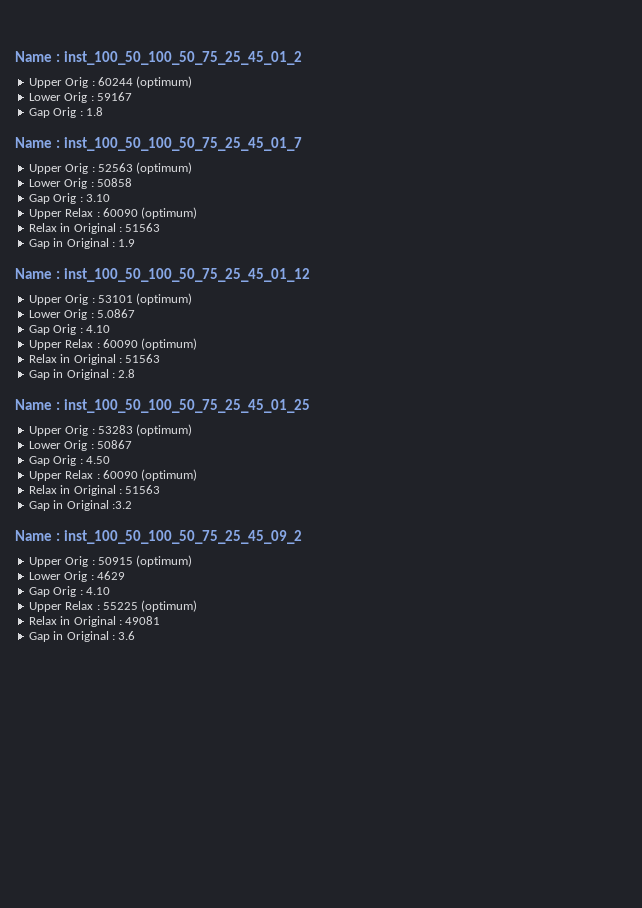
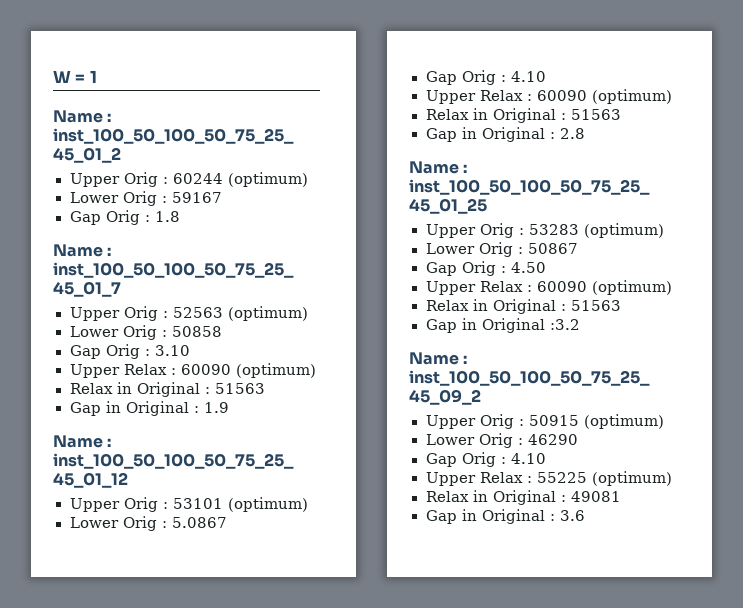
+ W = 1
- Lower Orig : 4629
+ Lower Orig : 46290

